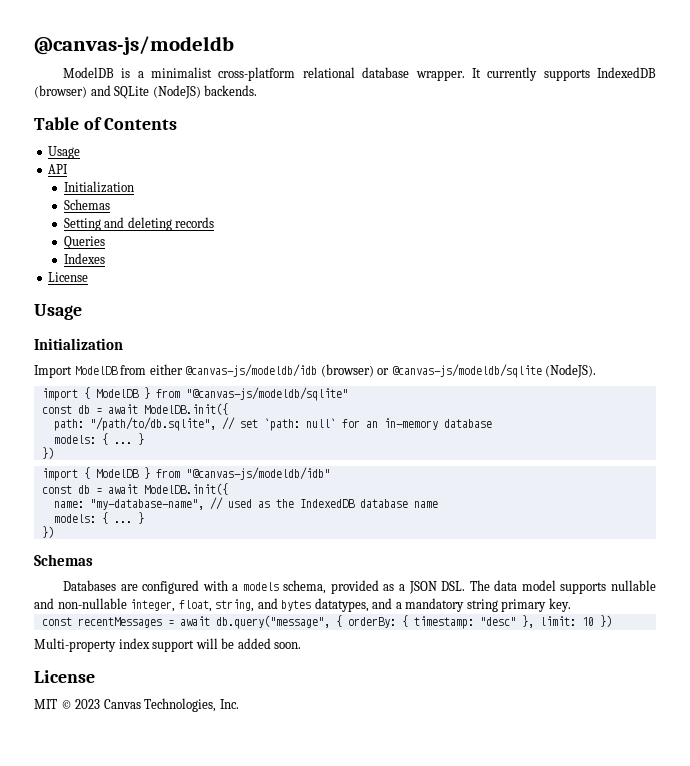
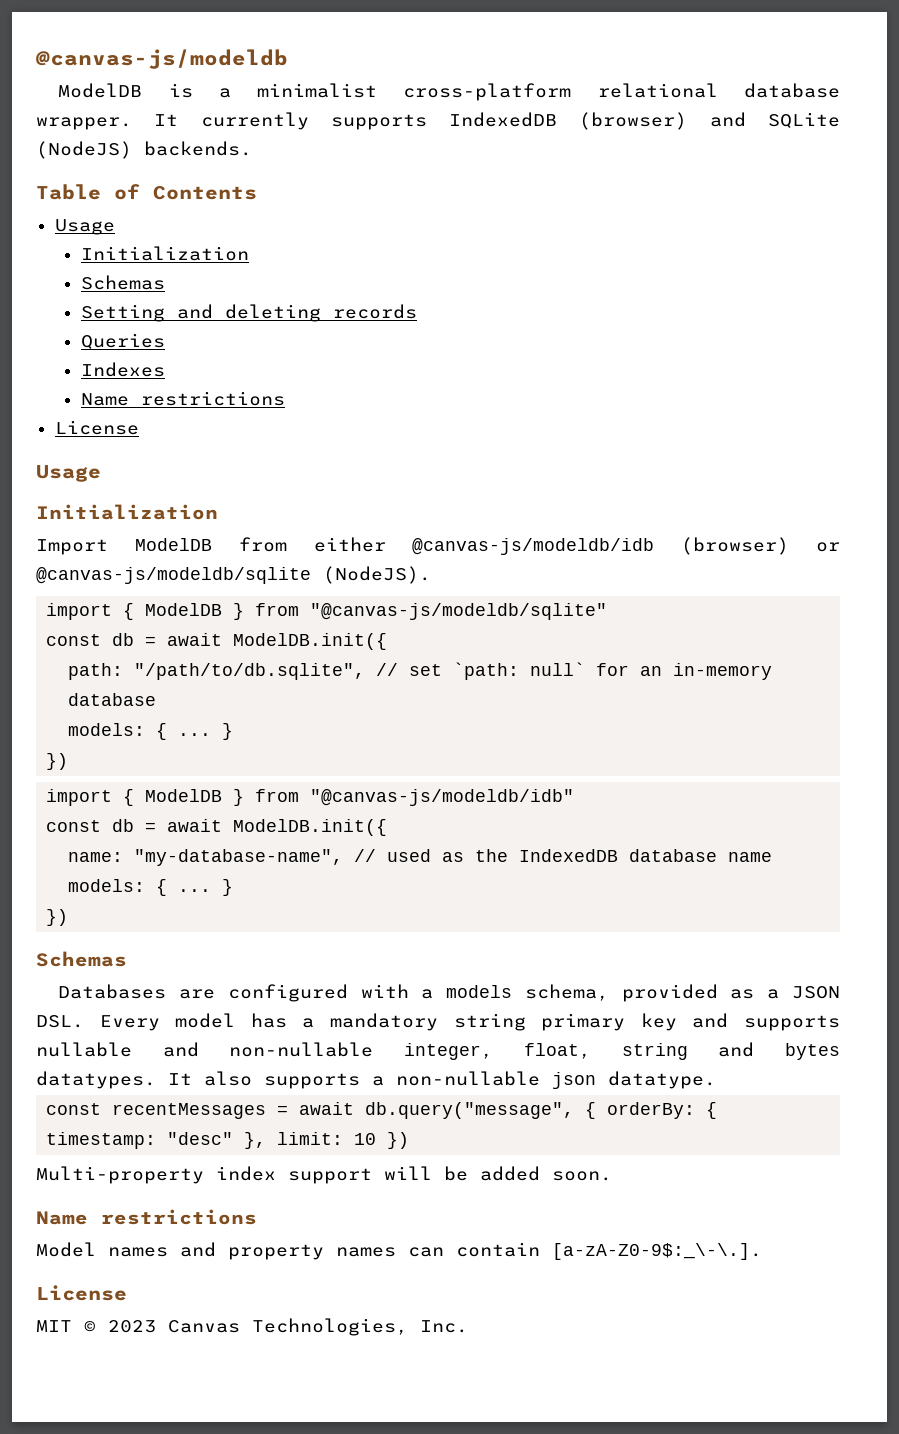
- API
  Indexes
+ Name restrictions
- Databases are configured with a models schema, provided as a JSON DSL. The data model supports nullable and non-nullable integer, float, string, and bytes datatypes, and a mandatory string primary key.
+ Databases are configured with a models schema, provided as a JSON DSL. Every model has a mandatory string primary key and supports nullable and non-nullable integer, float, string and bytes datatypes. It also supports a non-nullable json datatype.
  Multi-property index support will be added soon.
+ Name restrictions
+ Model names and property names can contain [a-zA-Z0-9$:_\-\.].

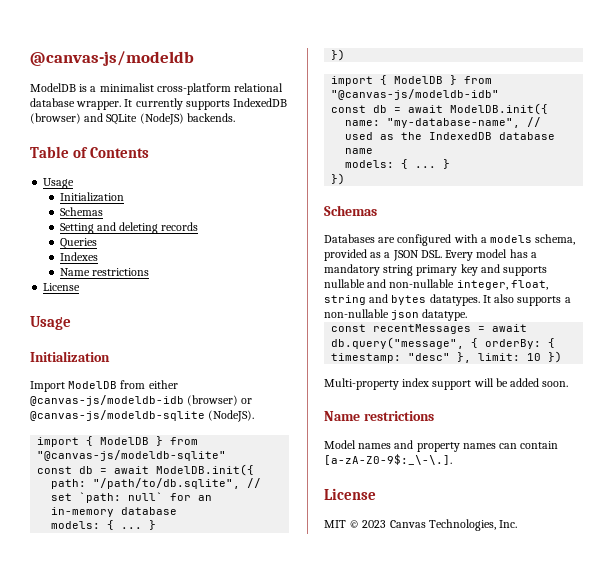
- Import ModelDB from either @canvas-js/modeldb/idb (browser) or @canvas-js/modeldb/sqlite (NodeJS).
+ Import ModelDB from either @canvas-js/modeldb-idb (browser) or @canvas-js/modeldb-sqlite (NodeJS).
- import { ModelDB } from "@canvas-js/modeldb/sqlite"
+ import { ModelDB } from "@canvas-js/modeldb-sqlite"
- import { ModelDB } from "@canvas-js/modeldb/idb"
+ import { ModelDB } from "@canvas-js/modeldb-idb"

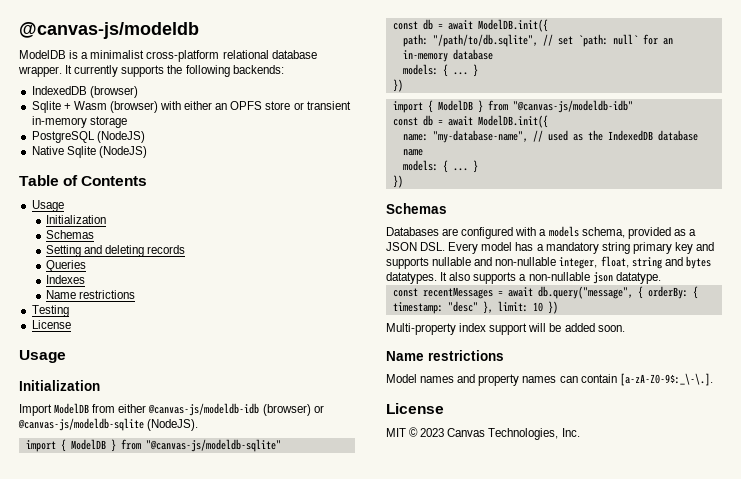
- It currently supports IndexedDB (browser) and SQLite (NodeJS) backends.
+ It currently supports the following backends:
+ IndexedDB (browser)
+ Sqlite + Wasm (browser) with either an OPFS store or transient in-memory storage
+ PostgreSQL (NodeJS)
+ Native Sqlite (NodeJS)
+ Testing

